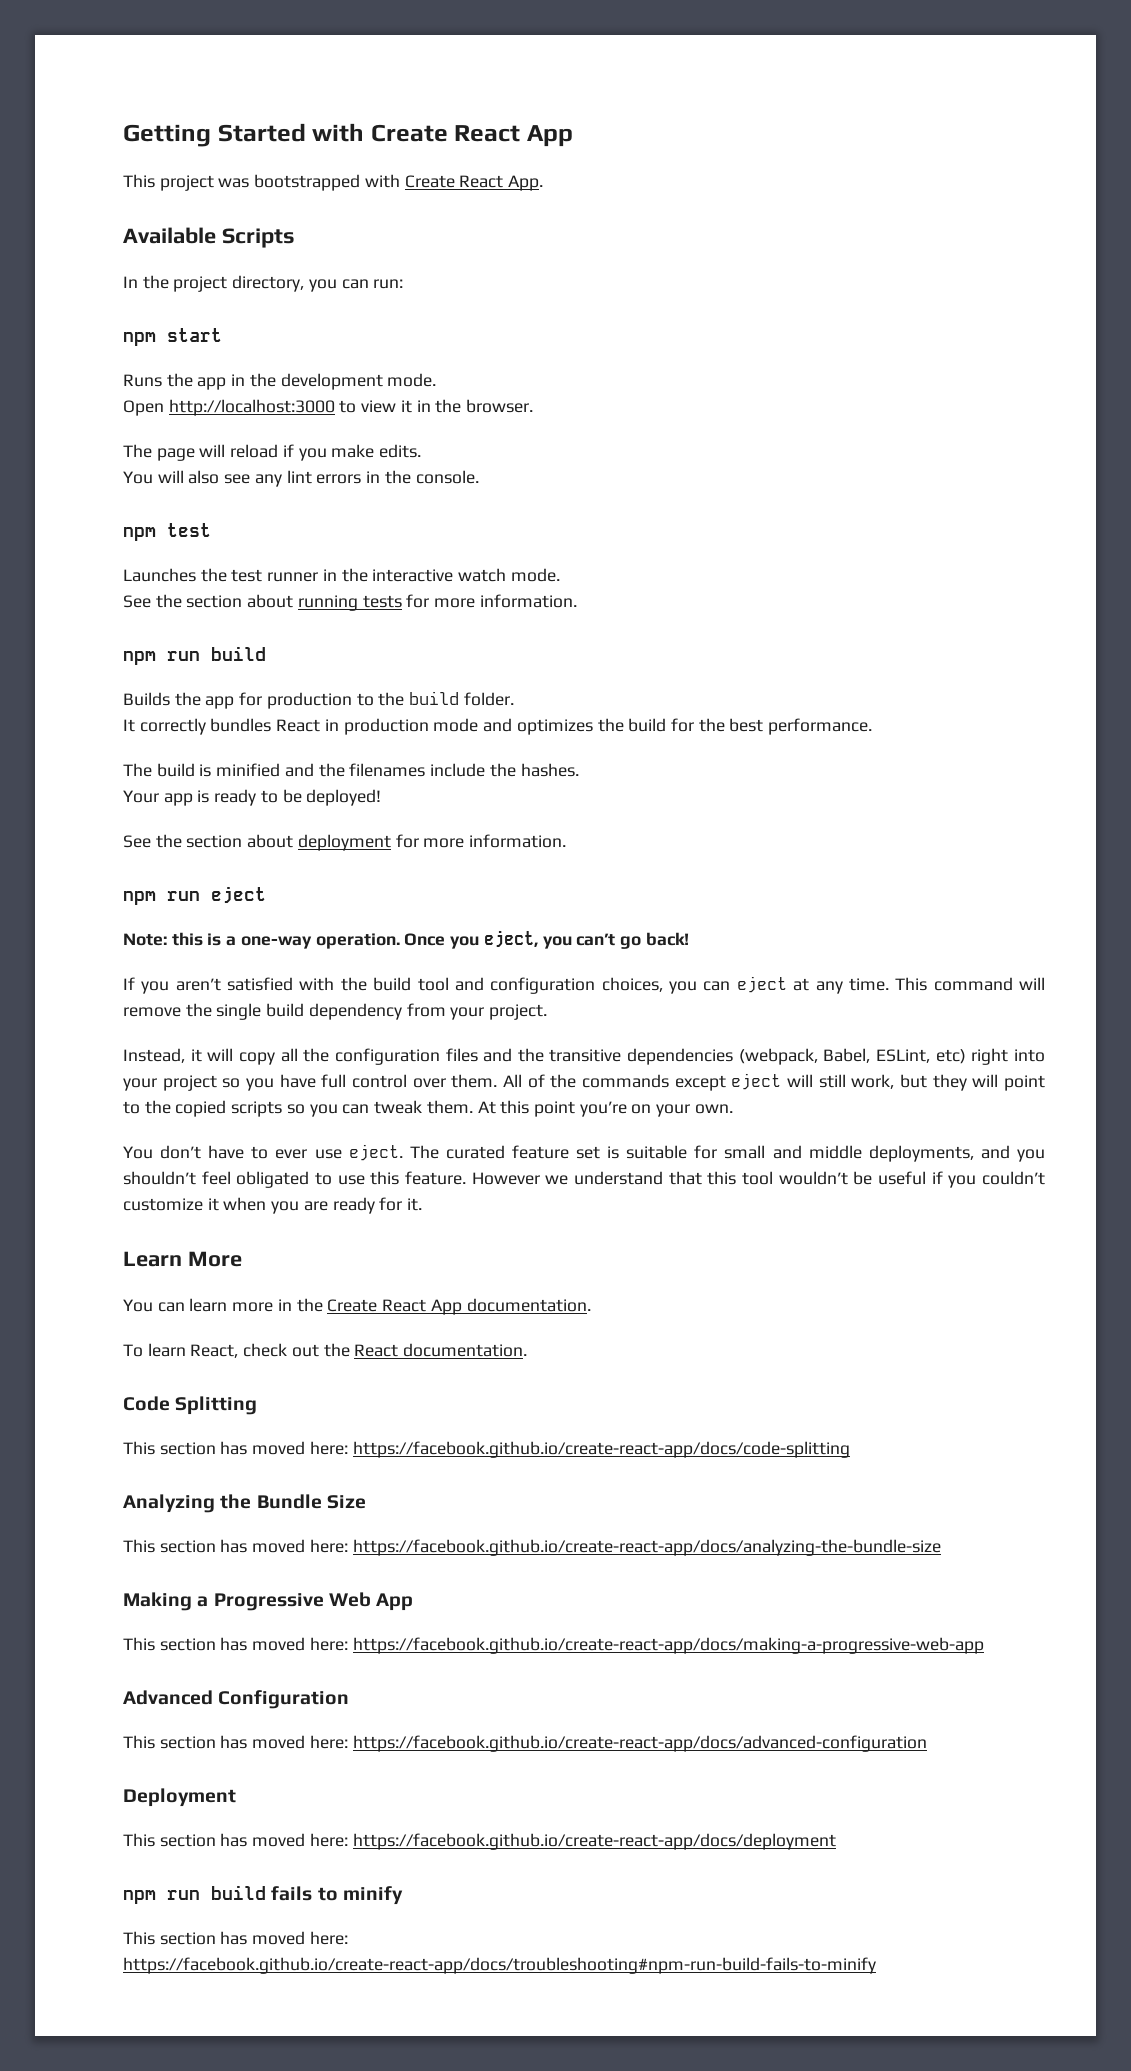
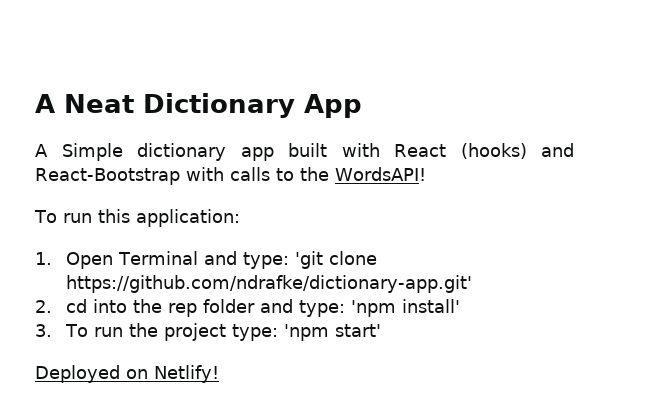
- Getting Started with Create React App
- This project was bootstrapped with Create React App.
- Available Scripts
- In the project directory, you can run:
- npm start
- Runs the app in the development mode.
- Open http://localhost:3000 to view it in the browser.
- The page will reload if you make edits.
- You will also see any lint errors in the console.
- npm test
- Launches the test runner in the interactive watch mode.
- See the section about running tests for more information.
- npm run build
- Builds the app for production to the build folder.
- It correctly bundles React in production mode and optimizes the build for the best performance.
- The build is minified and the filenames include the hashes.
- Your app is ready to be deployed!
- See the section about deployment for more information.
- npm run eject
- Note: this is a one-way operation. Once you eject, you can’t go back!
- If you aren’t satisfied with the build tool and configuration choices, you can eject at any time. This command will remove the single build dependency from your project.
- Instead, it will copy all the configuration files and the transitive dependencies (webpack, Babel, ESLint, etc) right into your project so you have full control over them. All of the commands except eject will still work, but they will point to the copied scripts so you can tweak them. At this point you’re on your own.
- You don’t have to ever use eject. The curated feature set is suitable for small and middle deployments, and you shouldn’t feel obligated to use this feature. However we understand that this tool wouldn’t be useful if you couldn’t customize it when you are ready for it.
- Learn More
- You can learn more in the Create React App documentation.
- To learn React, check out the React documentation.
- Code Splitting
- This section has moved here: https://facebook.github.io/create-react-app/docs/code-splitting
- Analyzing the Bundle Size
- This section has moved here: https://facebook.github.io/create-react-app/docs/analyzing-the-bundle-size
- Making a Progressive Web App
- This section has moved here: https://facebook.github.io/create-react-app/docs/making-a-progressive-web-app
- Advanced Configuration
- This section has moved here: https://facebook.github.io/create-react-app/docs/advanced-configuration
- Deployment
- This section has moved here: https://facebook.github.io/create-react-app/docs/deployment
- npm run build fails to minify
- This section has moved here: https://facebook.github.io/create-react-app/docs/troubleshooting#npm-run-build-fails-to-minify
+ A Neat Dictionary App
+ A Simple dictionary app built with React (hooks) and React-Bootstrap with calls to the WordsAPI!
+ To run this application:
+ 1. Open Terminal and type: 'git clone https://github.com/ndrafke/dictionary-app.git'
+ 2. cd into the rep folder and type: 'npm install'
+ 3. To run the project type: 'npm start'
+ Deployed on Netlify!

